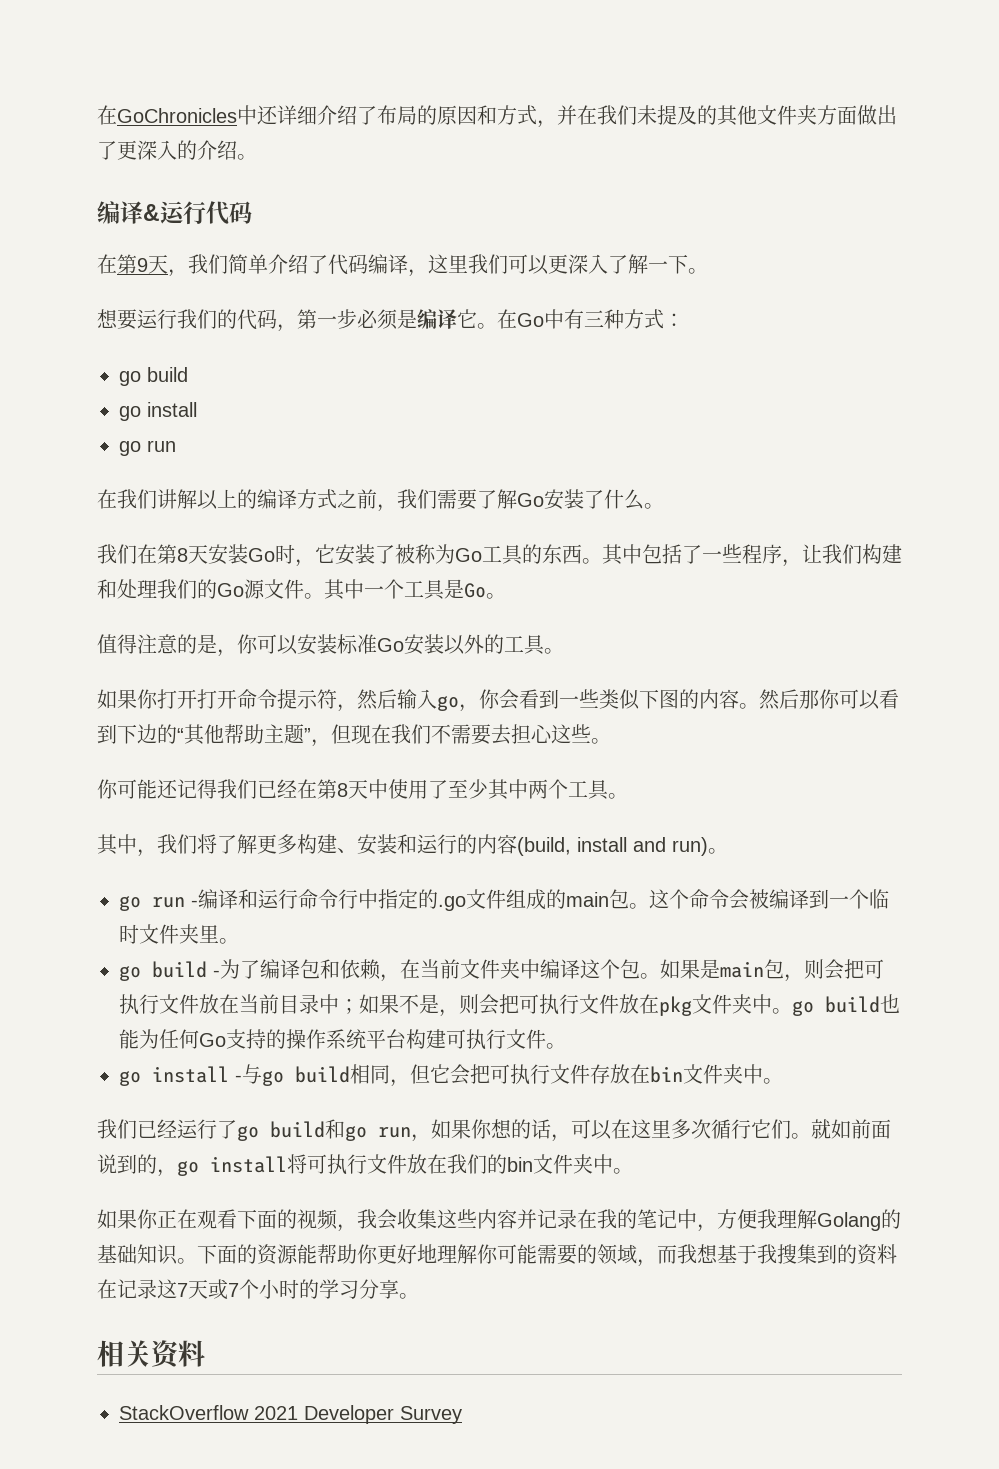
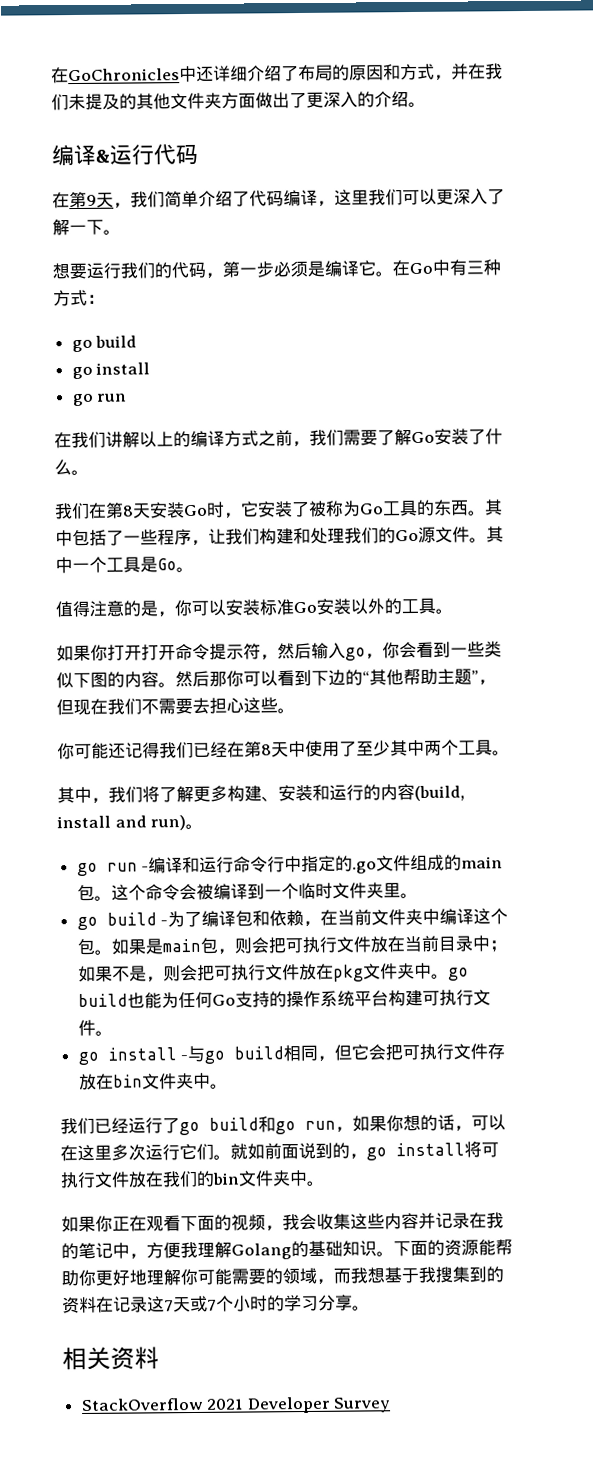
- 我们已经运行了go build和go run，如果你想的话，可以在这里多次循行它们。
+ 我们已经运行了go build和go run，如果你想的话，可以在这里多次运行它们。

